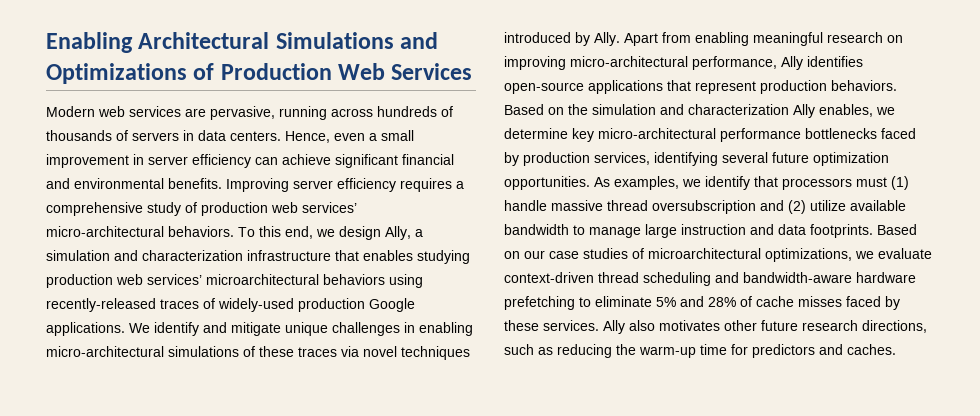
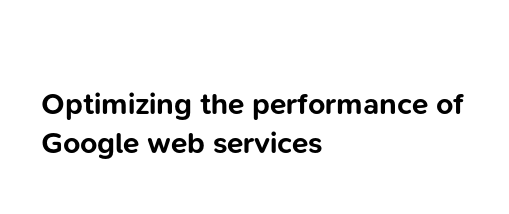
- Enabling Architectural Simulations and Optimizations of Production Web Services
- Modern web services are pervasive, running across hundreds of thousands of servers in data centers. Hence, even a small improvement in server efficiency can achieve significant financial and environmental benefits. Improving server efficiency requires a comprehensive study of production web services’ micro-architectural behaviors. To this end, we design Ally, a simulation and characterization infrastructure that enables studying production web services’ microarchitectural behaviors using recently-released traces of widely-used production Google applications. We identify and mitigate unique challenges in enabling micro-architectural simulations of these traces via novel techniques introduced by Ally. Apart from enabling meaningful research on improving micro-architectural performance, Ally identifies open-source applications that represent production behaviors. Based on the simulation and characterization Ally enables, we determine key micro-architectural performance bottlenecks faced by production services, identifying several future optimization opportunities. As examples, we identify that processors must (1) handle massive thread oversubscription and (2) utilize available bandwidth to manage large instruction and data footprints. Based on our case studies of microarchitectural optimizations, we evaluate context-driven thread scheduling and bandwidth-aware hardware prefetching to eliminate 5% and 28% of cache misses faced by these services. Ally also motivates other future research directions, such as reducing the warm-up time for predictors and caches.
+ Optimizing the performance of Google web services

